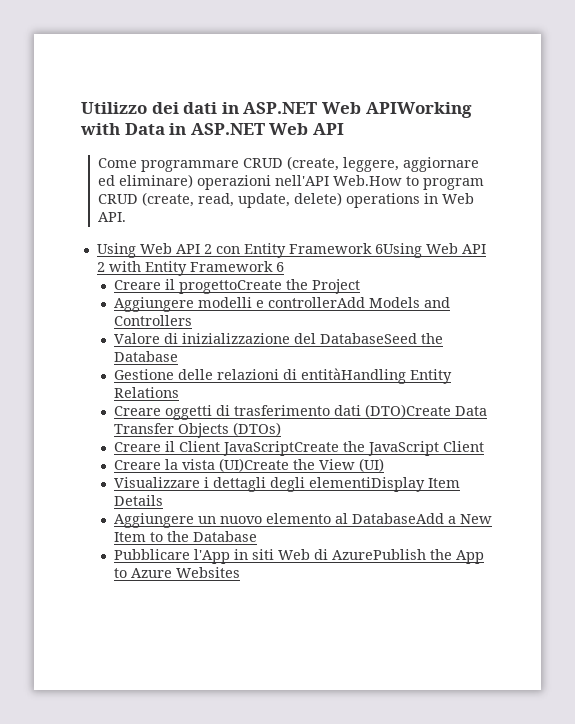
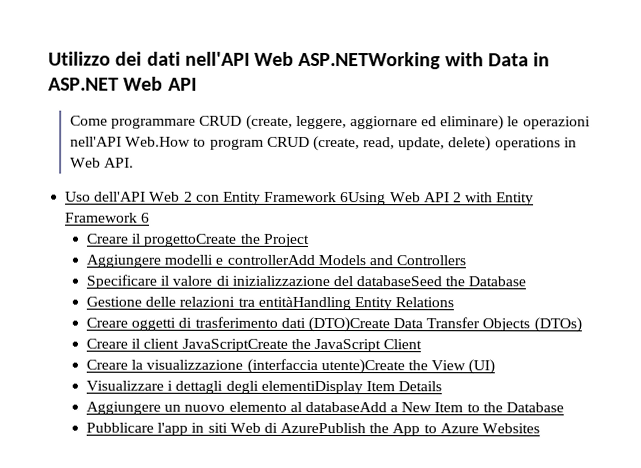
- Utilizzo dei dati in ASP.NET Web APIWorking with Data in ASP.NET Web API
+ Utilizzo dei dati nell'API Web ASP.NETWorking with Data in ASP.NET Web API
- Come programmare CRUD (create, leggere, aggiornare ed eliminare) operazioni nell'API Web.How to program CRUD (create, read, update, delete) operations in Web API.
+ Come programmare CRUD (create, leggere, aggiornare ed eliminare) le operazioni nell'API Web.How to program CRUD (create, read, update, delete) operations in Web API.
- Using Web API 2 con Entity Framework 6Using Web API 2 with Entity Framework 6
+ Uso dell'API Web 2 con Entity Framework 6Using Web API 2 with Entity Framework 6
- Valore di inizializzazione del DatabaseSeed the Database
+ Specificare il valore di inizializzazione del databaseSeed the Database
- Gestione delle relazioni di entitàHandling Entity Relations
+ Gestione delle relazioni tra entitàHandling Entity Relations
- Creare il Client JavaScriptCreate the JavaScript Client
+ Creare il client JavaScriptCreate the JavaScript Client
- Creare la vista (UI)Create the View (UI)
+ Creare la visualizzazione (interfaccia utente)Create the View (UI)
- Aggiungere un nuovo elemento al DatabaseAdd a New Item to the Database
+ Aggiungere un nuovo elemento al databaseAdd a New Item to the Database
- Pubblicare l'App in siti Web di AzurePublish the App to Azure Websites
+ Pubblicare l'app in siti Web di AzurePublish the App to Azure Websites

